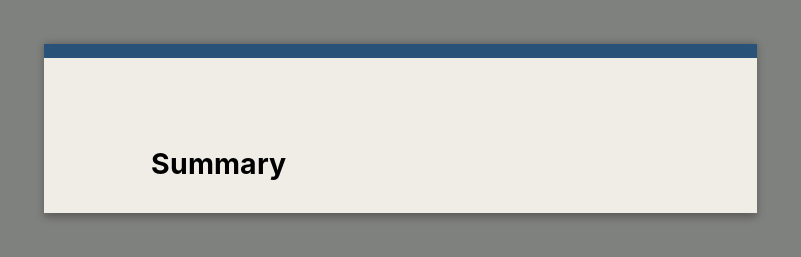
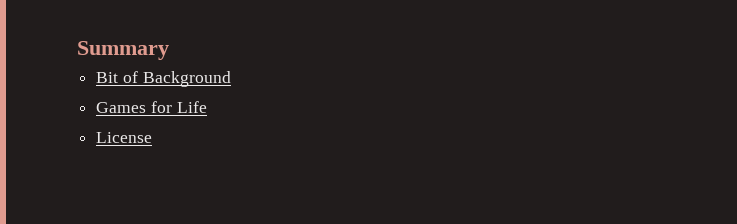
+ Bit of Background
+ Games for Life
+ License

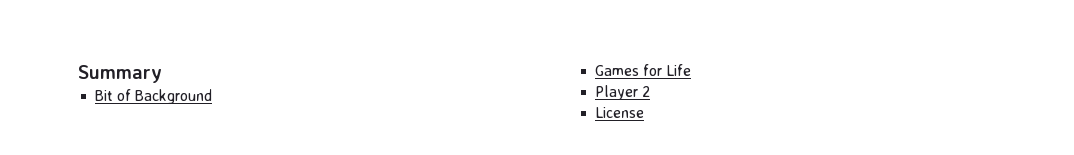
+ Player 2

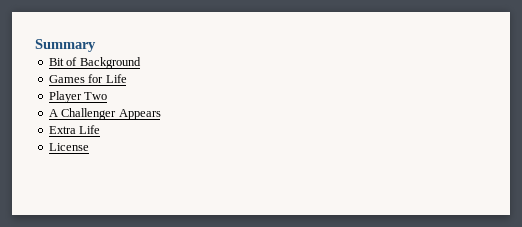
- Player 2
+ Player Two
+ A Challenger Appears
+ Extra Life

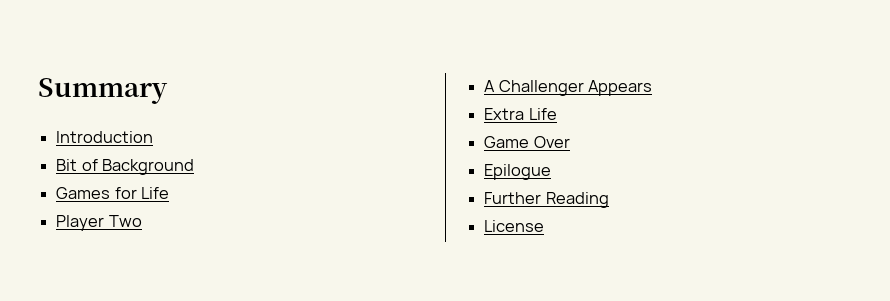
+ Introduction
+ Game Over
+ Epilogue
+ Further Reading

